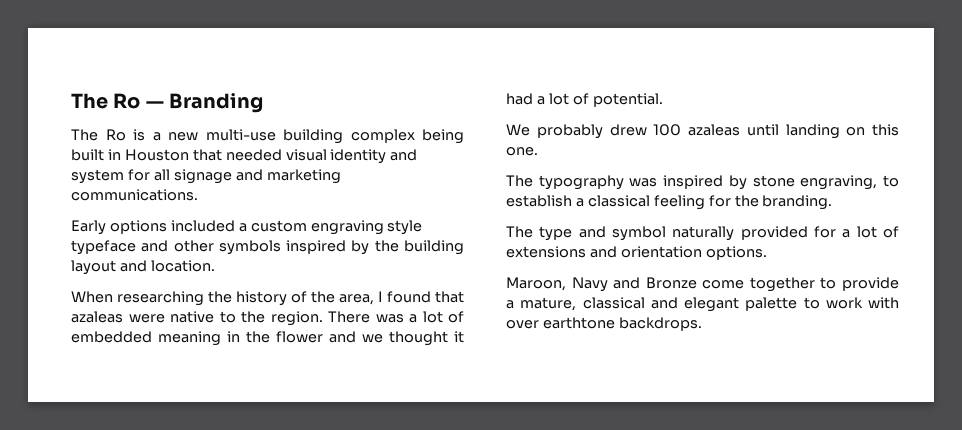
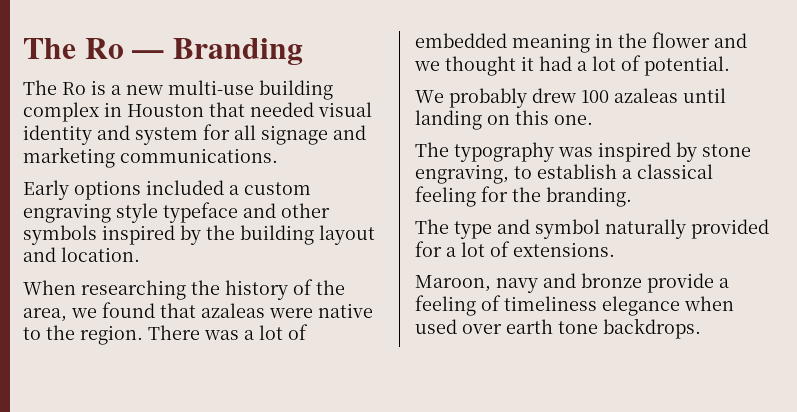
- The Ro is a new multi-use building complex being built in Houston that needed visual identity and system for all signage and marketing communications.
+ The Ro is a new multi-use building complex in Houston that needed visual identity and system for all signage and marketing communications.
- When researching the history of the area, I found that azaleas were native to the region.
+ When researching the history of the area, we found that azaleas were native to the region.
- The type and symbol naturally provided for a lot of extensions and orientation options.
- Maroon, Navy and Bronze come together to provide a mature, classical and elegant palette to work with over earthtone backdrops.
+ The type and symbol naturally provided for a lot of extensions.
+ Maroon, navy and bronze provide a feeling of timeliness elegance when used over earth tone backdrops.

